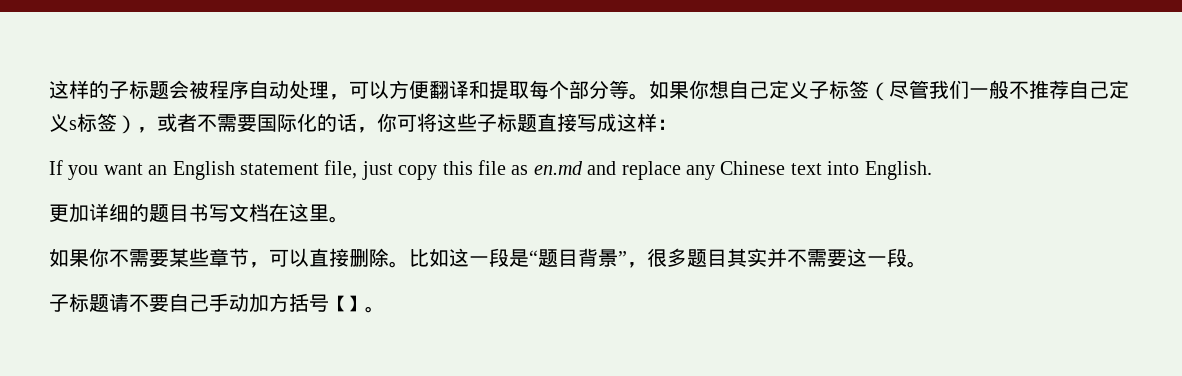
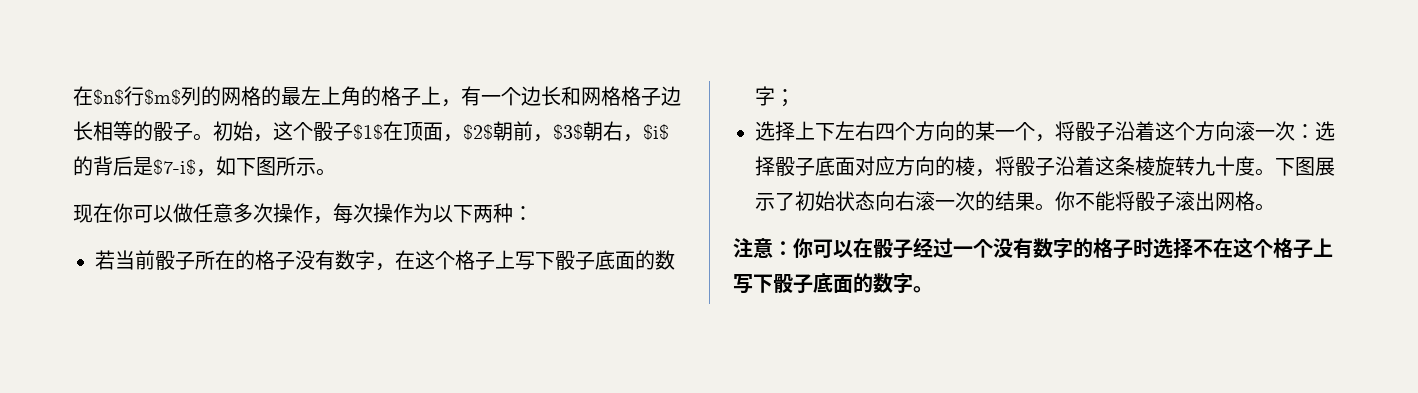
- 这样的子标题会被程序自动处理，可以方便翻译和提取每个部分等。如果你想自己定义子标签（尽管我们一般不推荐自己定义s标签），或者不需要国际化的话，你可将这些子标题直接写成这样：
- If you want an English statement file, just copy this file as en.md and replace any Chinese text into English.
- 更加详细的题目书写文档在这里。
- 如果你不需要某些章节，可以直接删除。比如这一段是“题目背景”，很多题目其实并不需要这一段。
- 子标题请不要自己手动加方括号【】。
+ 在$n$行$m$列的网格的最左上角的格子上，有一个边长和网格格子边长相等的骰子。初始，这个骰子$1$在顶面，$2$朝前，$3$朝右，$i$的背后是$7-i$，如下图所示。
+ 现在你可以做任意多次操作，每次操作为以下两种：
+ 若当前骰子所在的格子没有数字，在这个格子上写下骰子底面的数字；
+ 选择上下左右四个方向的某一个，将骰子沿着这个方向滚一次：选择骰子底面对应方向的棱，将骰子沿着这条棱旋转九十度。下图展示了初始状态向右滚一次的结果。你不能将骰子滚出网格。
+ 注意：你可以在骰子经过一个没有数字的格子时选择不在这个格子上写下骰子底面的数字。

